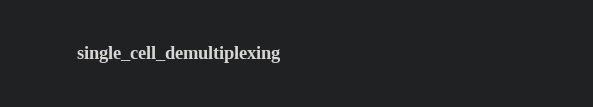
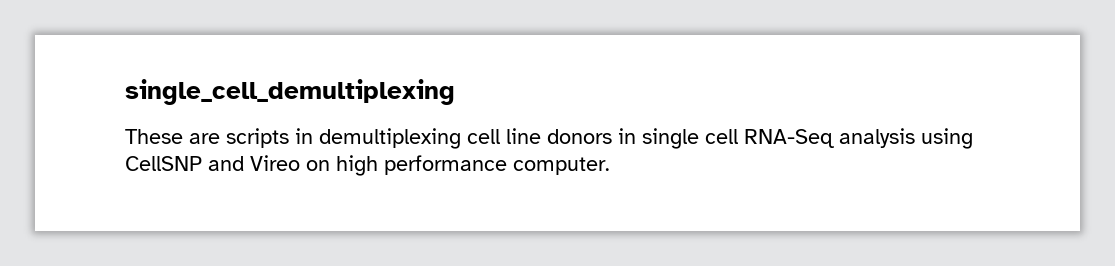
+ These are scripts in demultiplexing cell line donors in single cell RNA-Seq analysis using CellSNP and Vireo on high performance computer.

